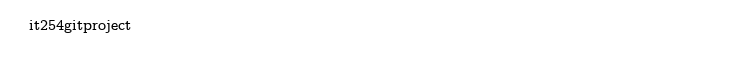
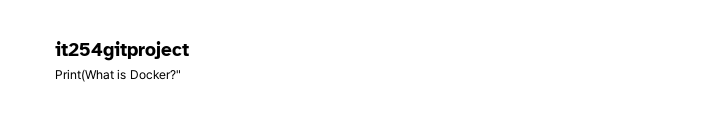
+ Print(What is Docker?"

